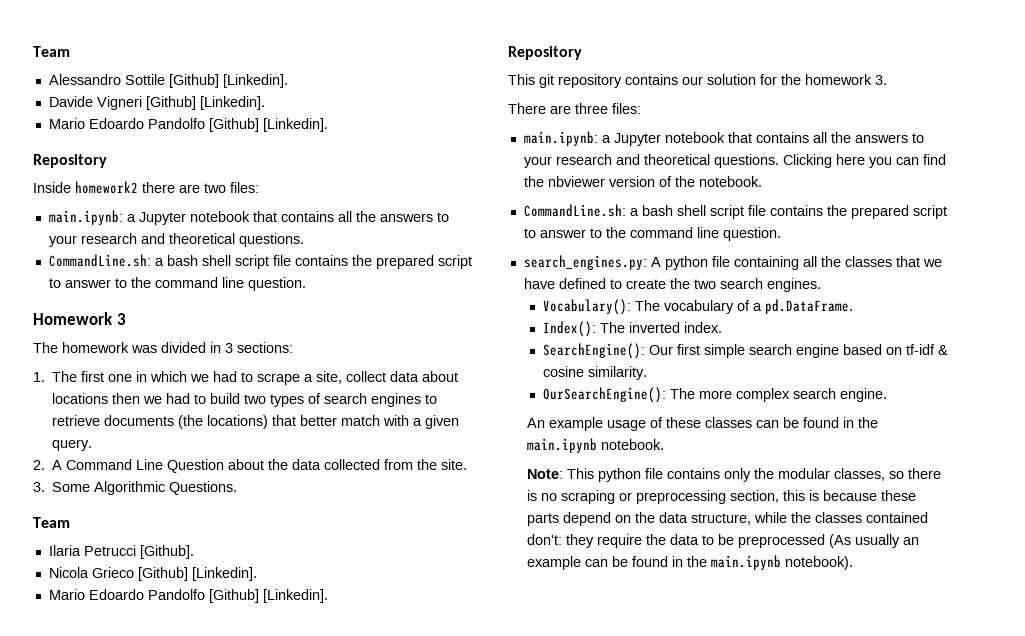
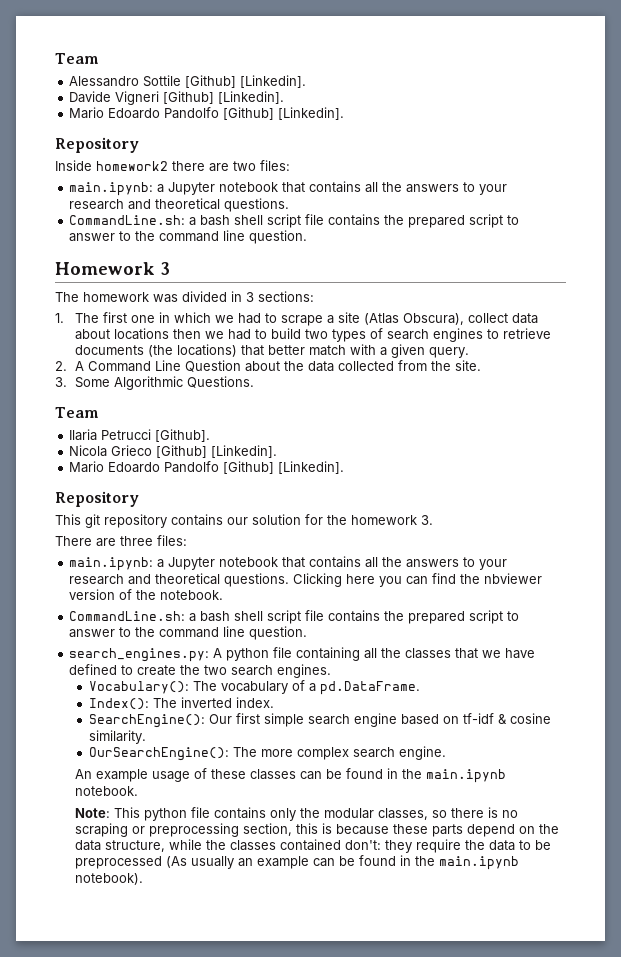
- 1. The first one in which we had to scrape a site, collect data about locations then we had to build two types of search engines to retrieve documents (the locations) that better match with a given query.
+ 1. The first one in which we had to scrape a site (Atlas Obscura), collect data about locations then we had to build two types of search engines to retrieve documents (the locations) that better match with a given query.

